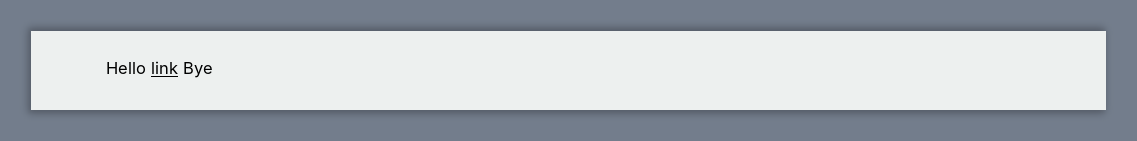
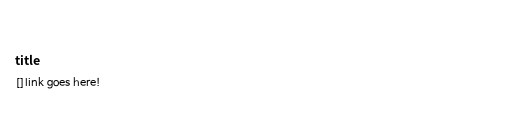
- Hello link Bye
+ title
+ []link goes here!

